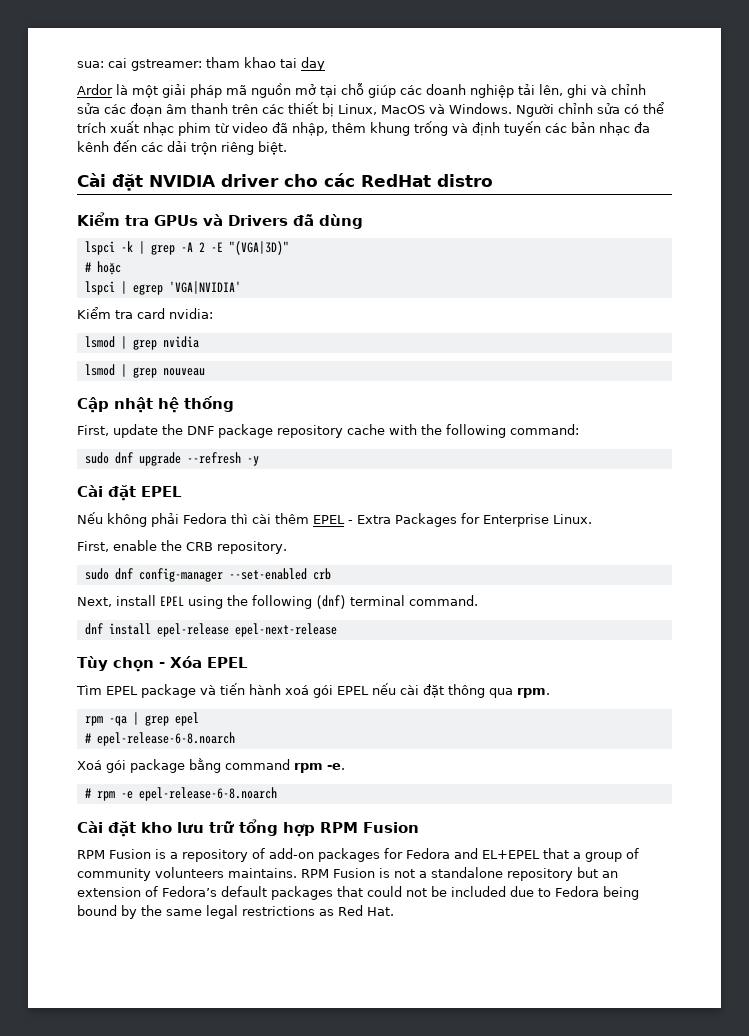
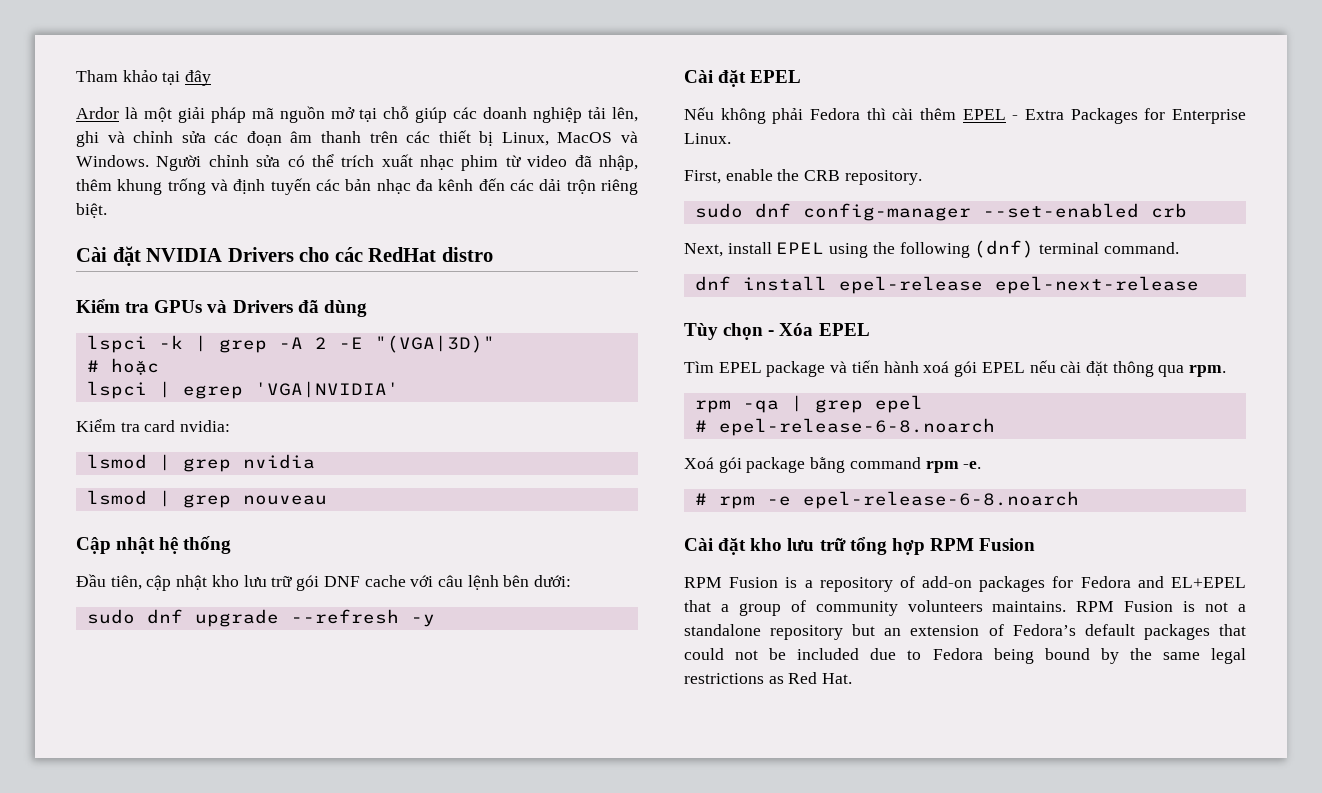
- sua: cai gstreamer: tham khao tai day
+ Tham khảo tại đây
- Cài đặt NVIDIA driver cho các RedHat distro
+ Cài đặt NVIDIA Drivers cho các RedHat distro
- First, update the DNF package repository cache with the following command:
+ Đầu tiên, cập nhật kho lưu trữ gói DNF cache với câu lệnh bên dưới:

